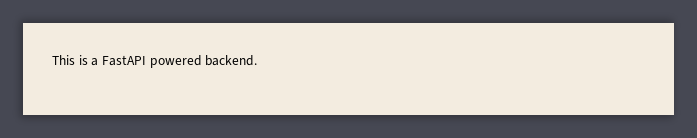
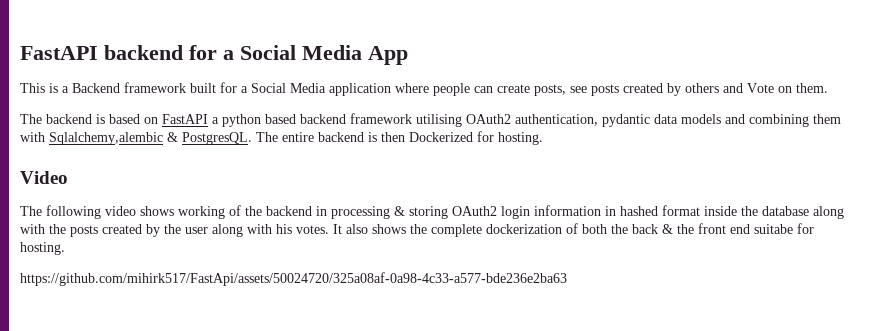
- This is a FastAPI powered backend.
+ FastAPI backend for a Social Media App
+ This is a Backend framework built for a Social Media application where people can create posts, see posts created by others and Vote on them.
+ The backend is based on FastAPI a python based backend framework utilising OAuth2 authentication, pydantic data models and combining them with Sqlalchemy,alembic & PostgresQL. The entire backend is then Dockerized for hosting.
+ Video
+ The following video shows working of the backend in processing & storing OAuth2 login information in hashed format inside the database along with the posts created by the user along with his votes. It also shows the complete dockerization of both the back & the front end suitabe for hosting.
+ https://github.com/mihirk517/FastApi/assets/50024720/325a08af-0a98-4c33-a577-bde236e2ba63

